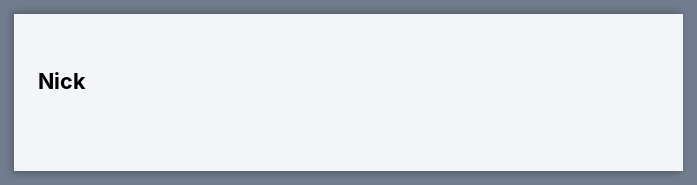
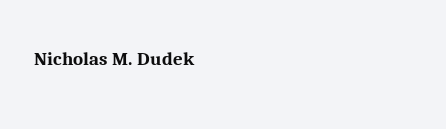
- Nick
+ Nicholas M. Dudek

